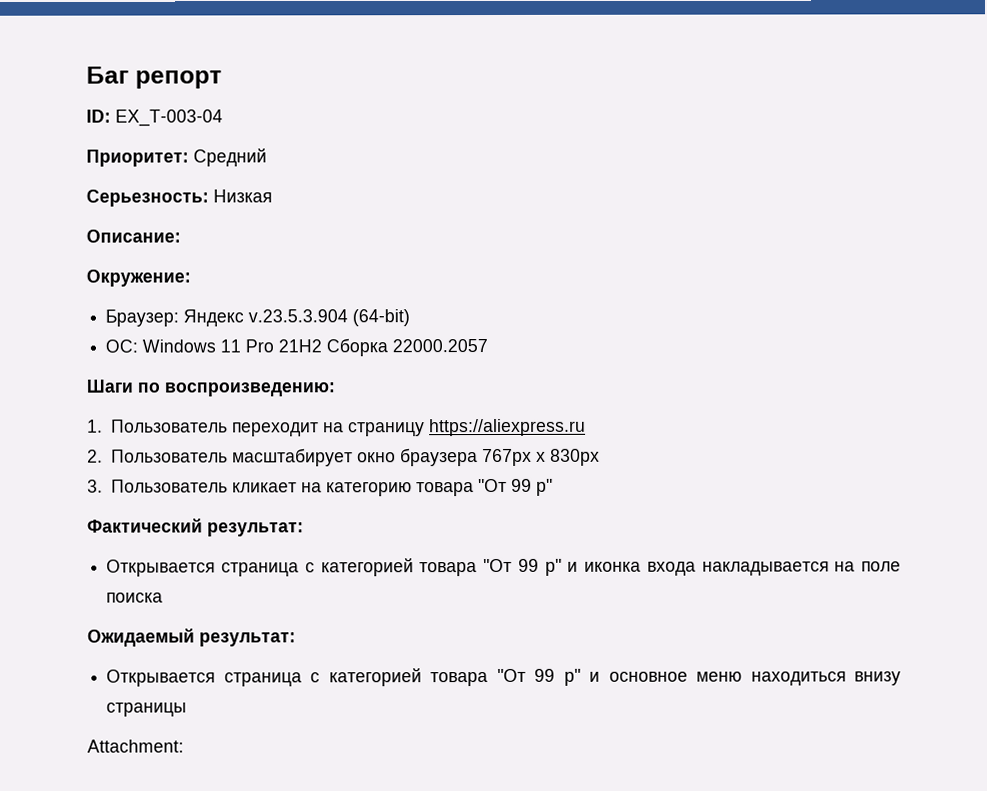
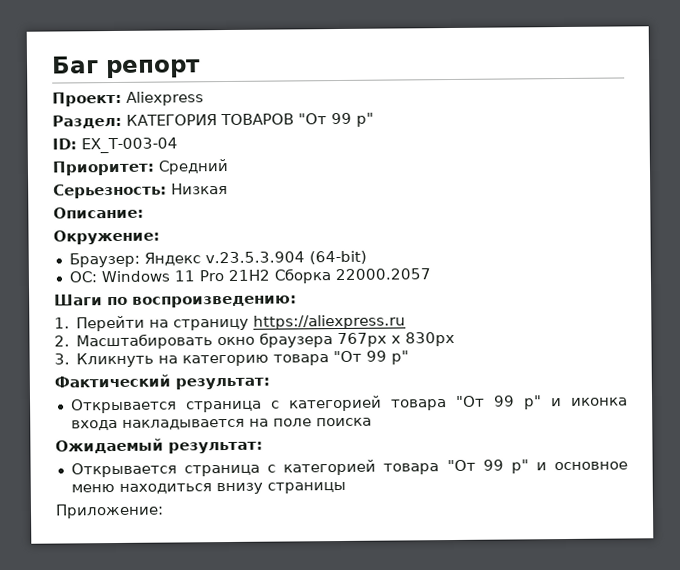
+ Проект: Aliexpress
+ Раздел: КАТЕГОРИЯ ТОВАРОВ "От 99 р"
- 1. Пользователь переходит на страницу https://aliexpress.ru
+ 1. Перейти на страницу https://aliexpress.ru
- 2. Пользователь масштабирует окно браузера 767px x 830px
+ 2. Масштабировать окно браузера 767px x 830px
- 3. Пользователь кликает на категорию товара "От 99 р"
+ 3. Кликнуть на категорию товара "От 99 р"
- Attachment:
+ Приложение:

